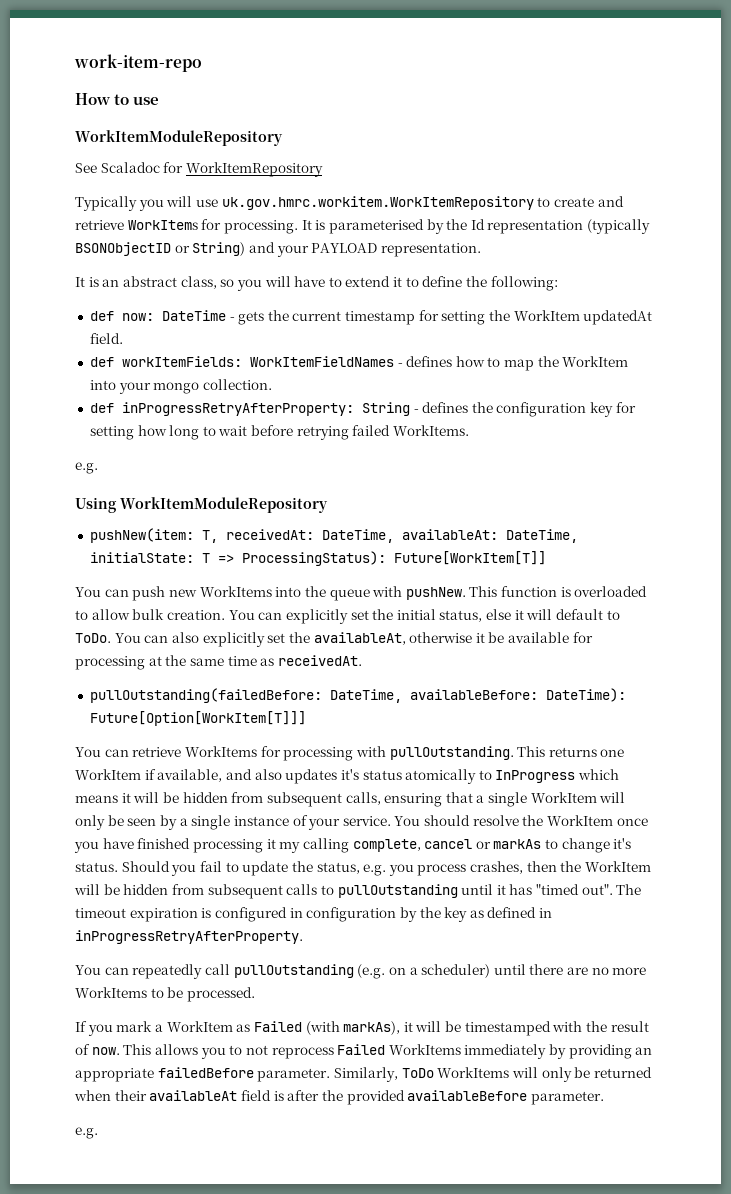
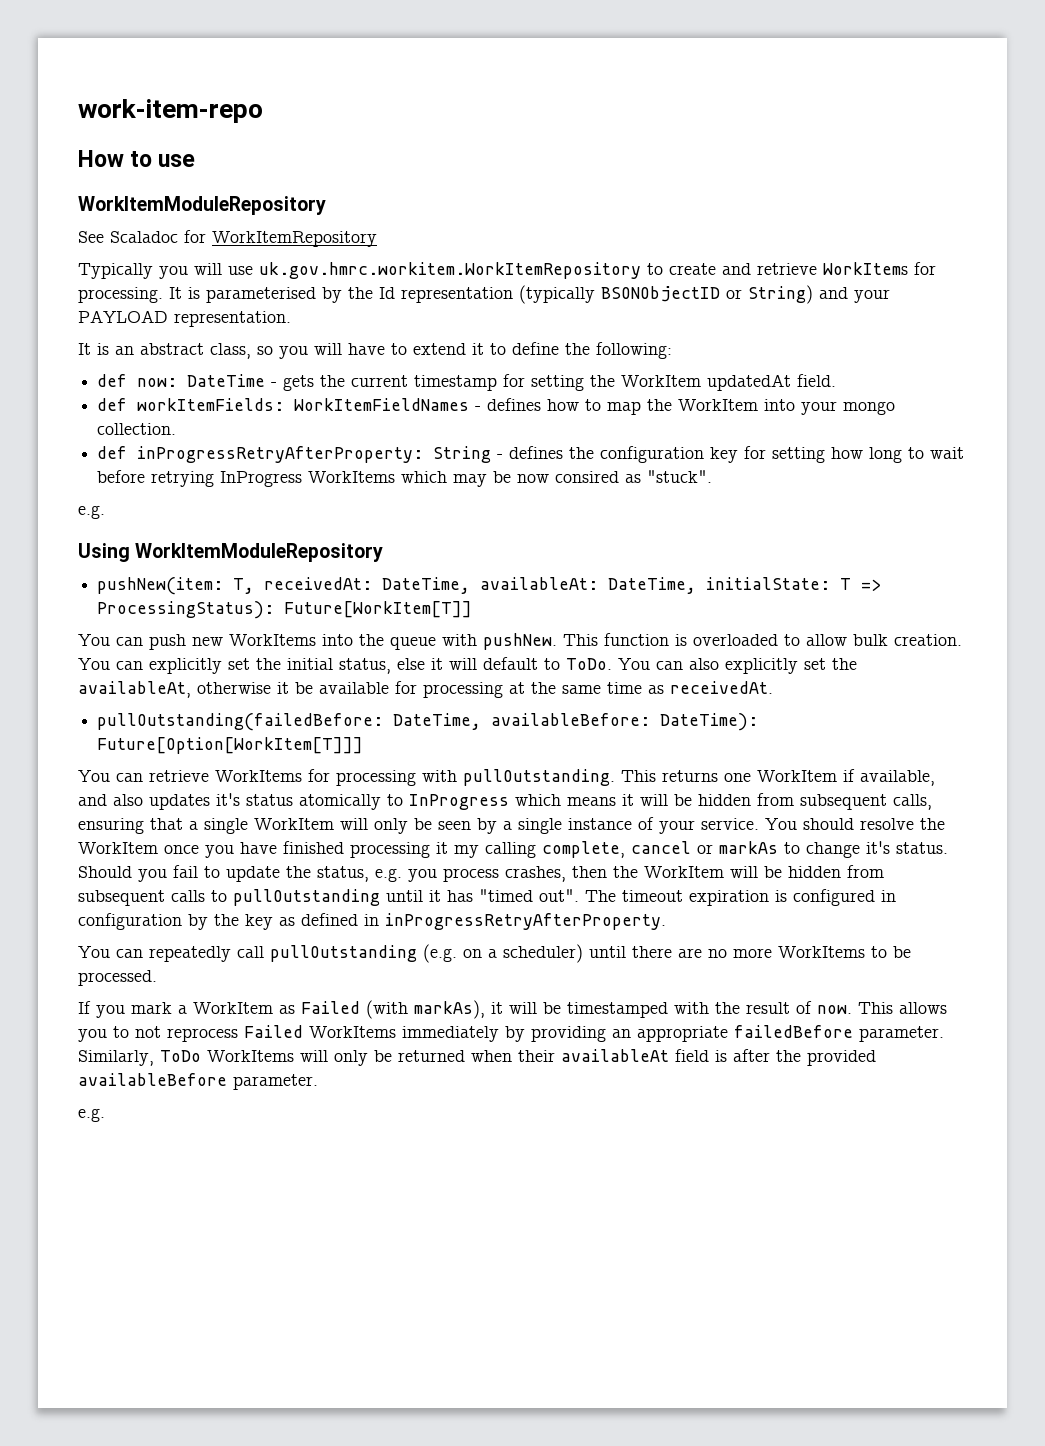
- def inProgressRetryAfterProperty: String - defines the configuration key for setting how long to wait before retrying failed WorkItems.
+ def inProgressRetryAfterProperty: String - defines the configuration key for setting how long to wait before retrying InProgress WorkItems which may be now consired as "stuck".

